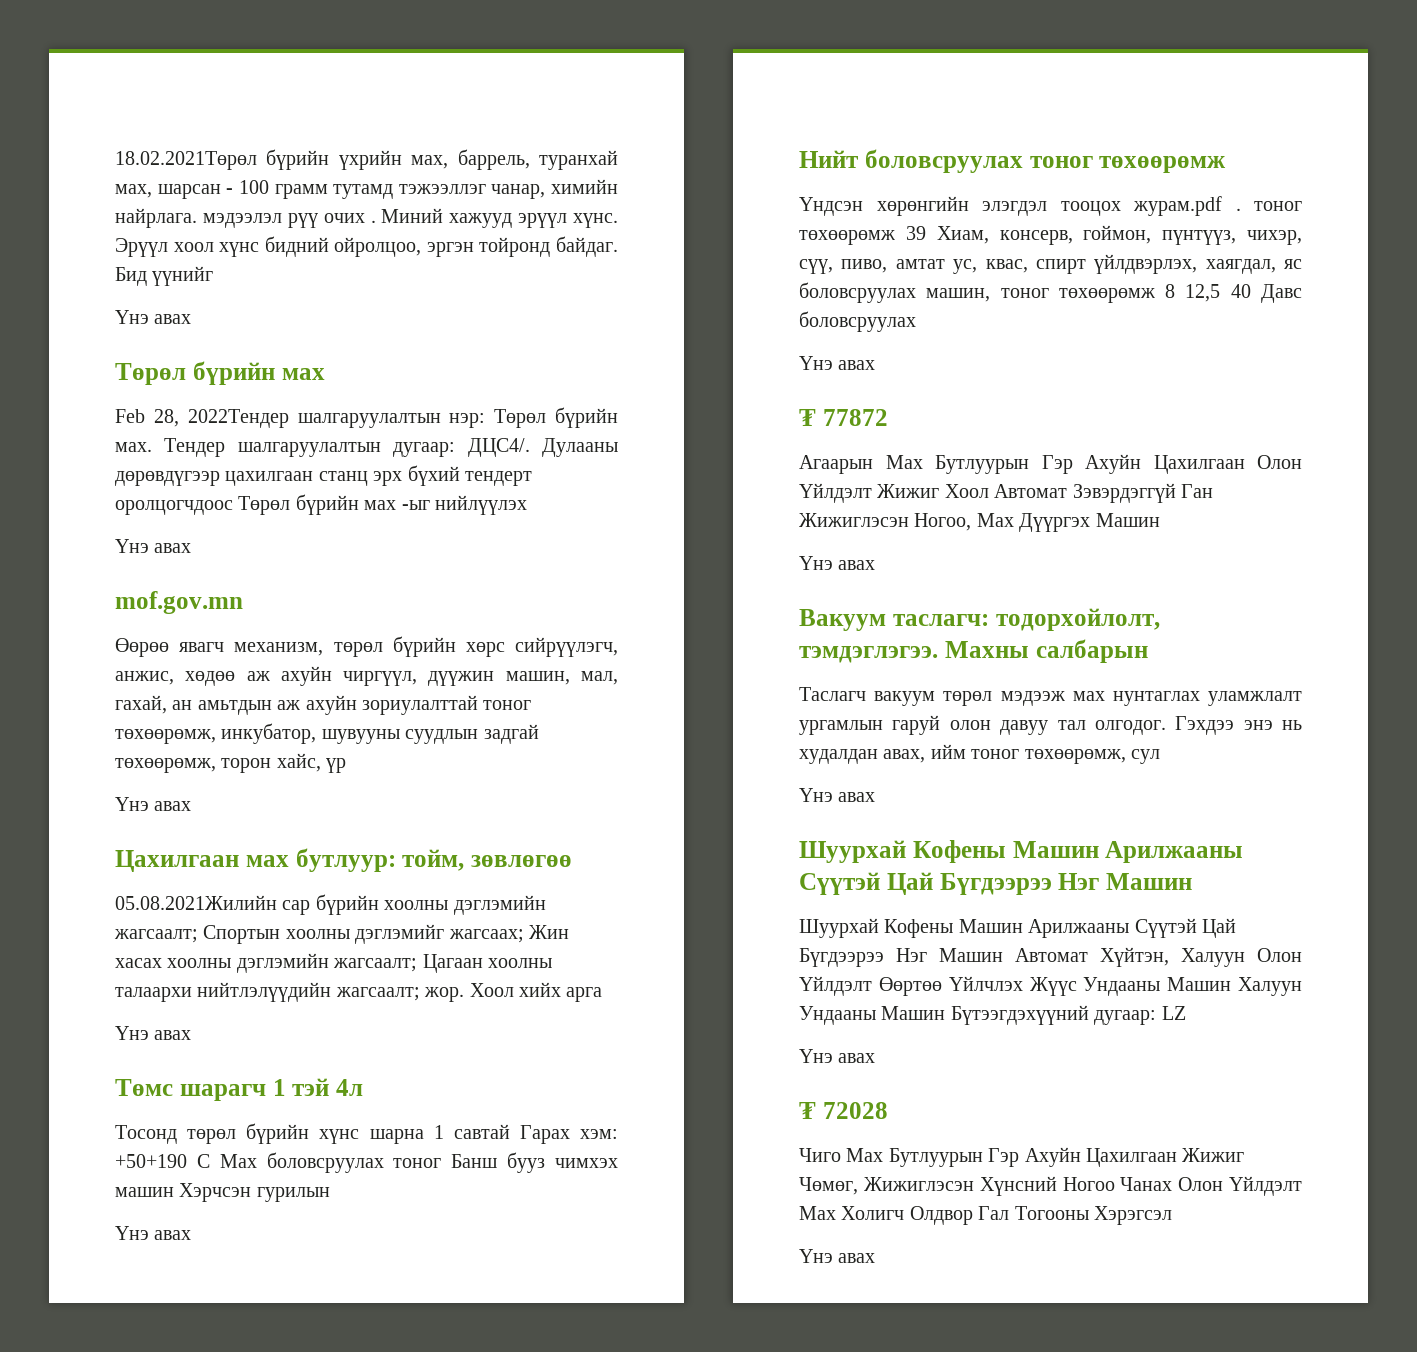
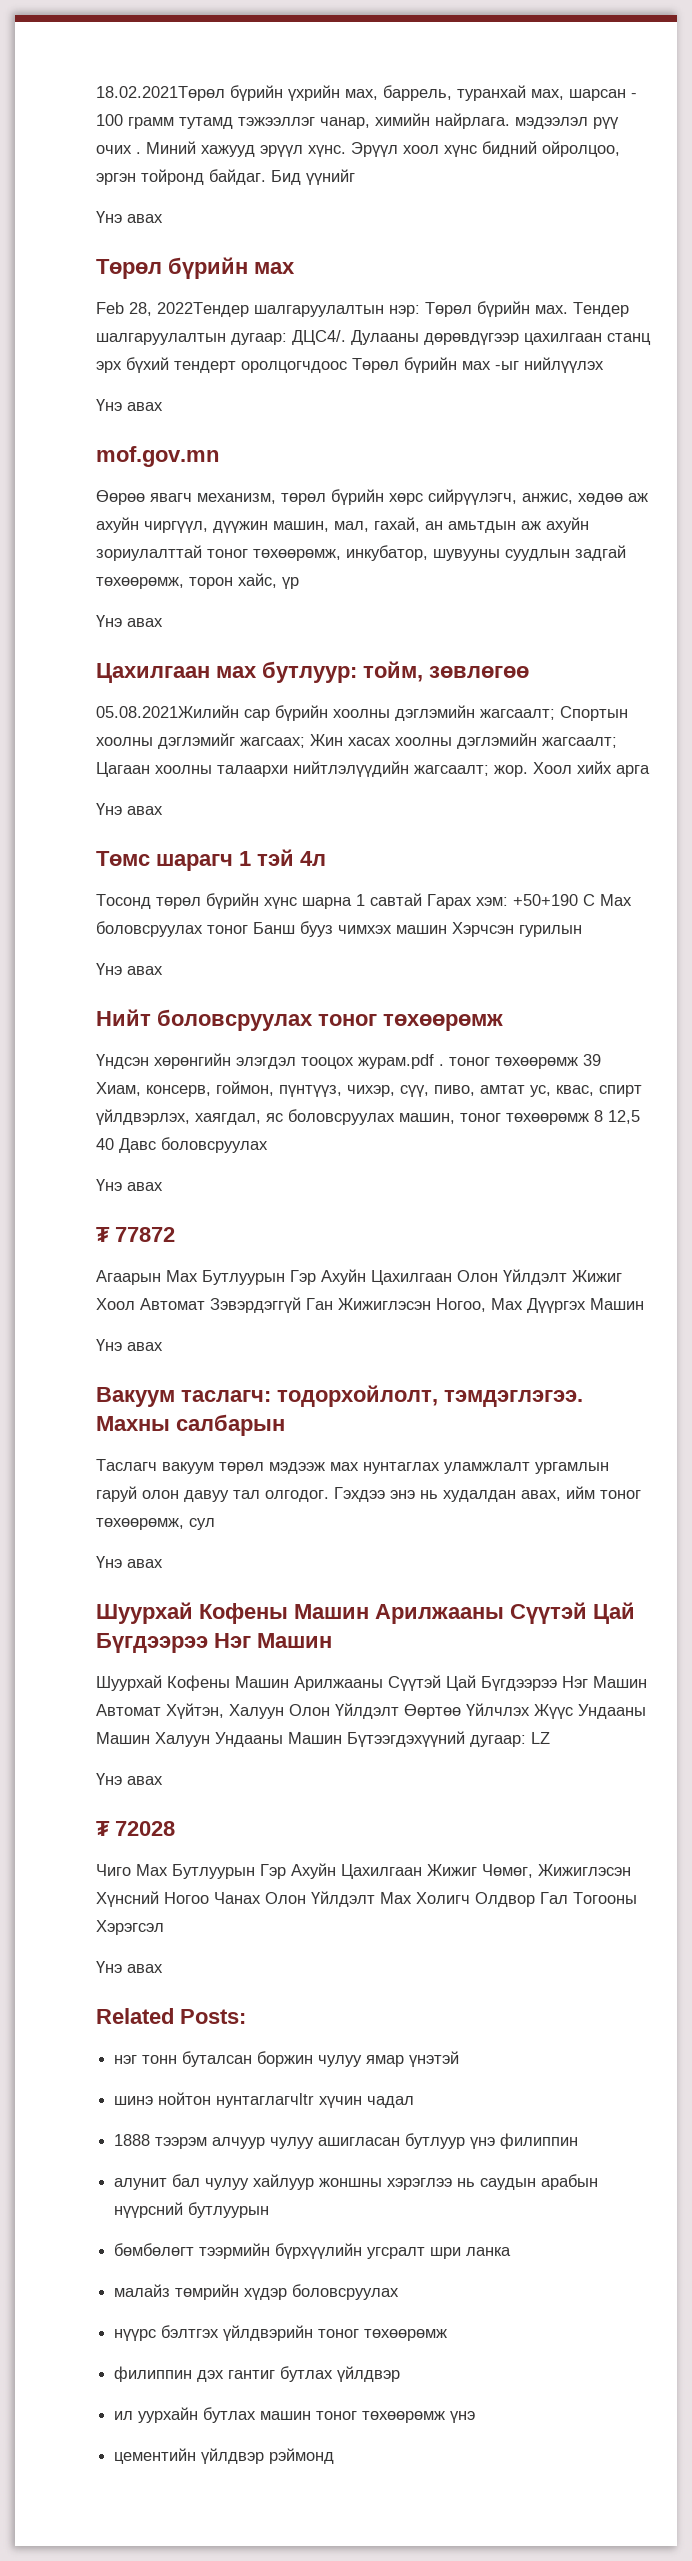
+ Related Posts:
+ нэг тонн буталсан боржин чулуу ямар үнэтэй
+ шинэ нойтон нунтаглагчltr хүчин чадал
+ 1888 тээрэм алчуур чулуу ашигласан бутлуур үнэ филиппин
+ алунит бал чулуу хайлуур жоншны хэрэглээ нь саудын арабын нүүрсний бутлуурын
+ бөмбөлөгт тээрмийн бүрхүүлийн угсралт шри ланка
+ малайз төмрийн хүдэр боловсруулах
+ нүүрс бэлтгэх үйлдвэрийн тоног төхөөрөмж
+ филиппин дэх гантиг бутлах үйлдвэр
+ ил уурхайн бутлах машин тоног төхөөрөмж үнэ
+ цементийн үйлдвэр рэймонд

